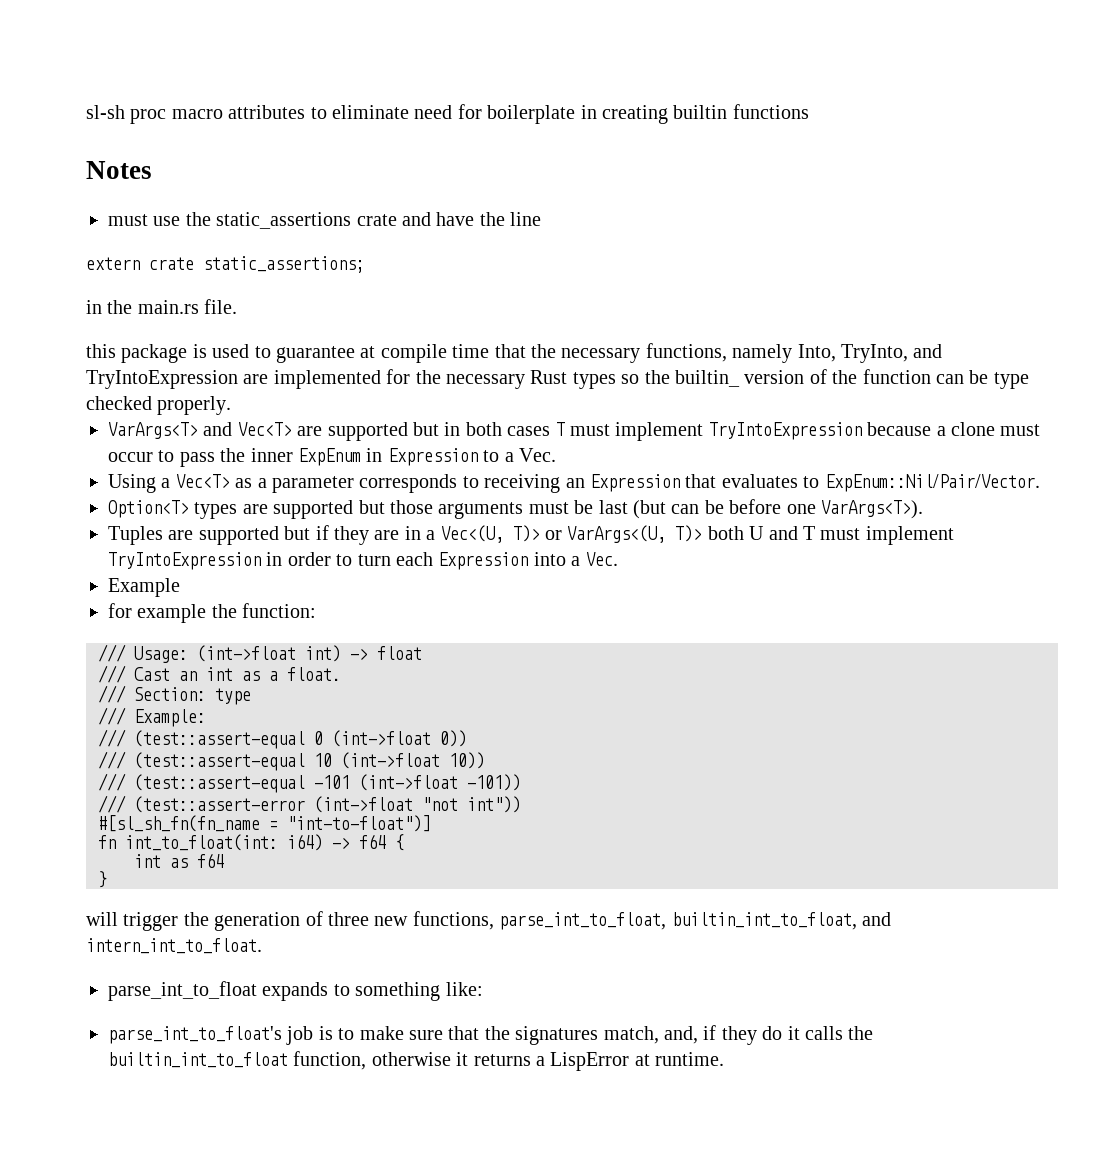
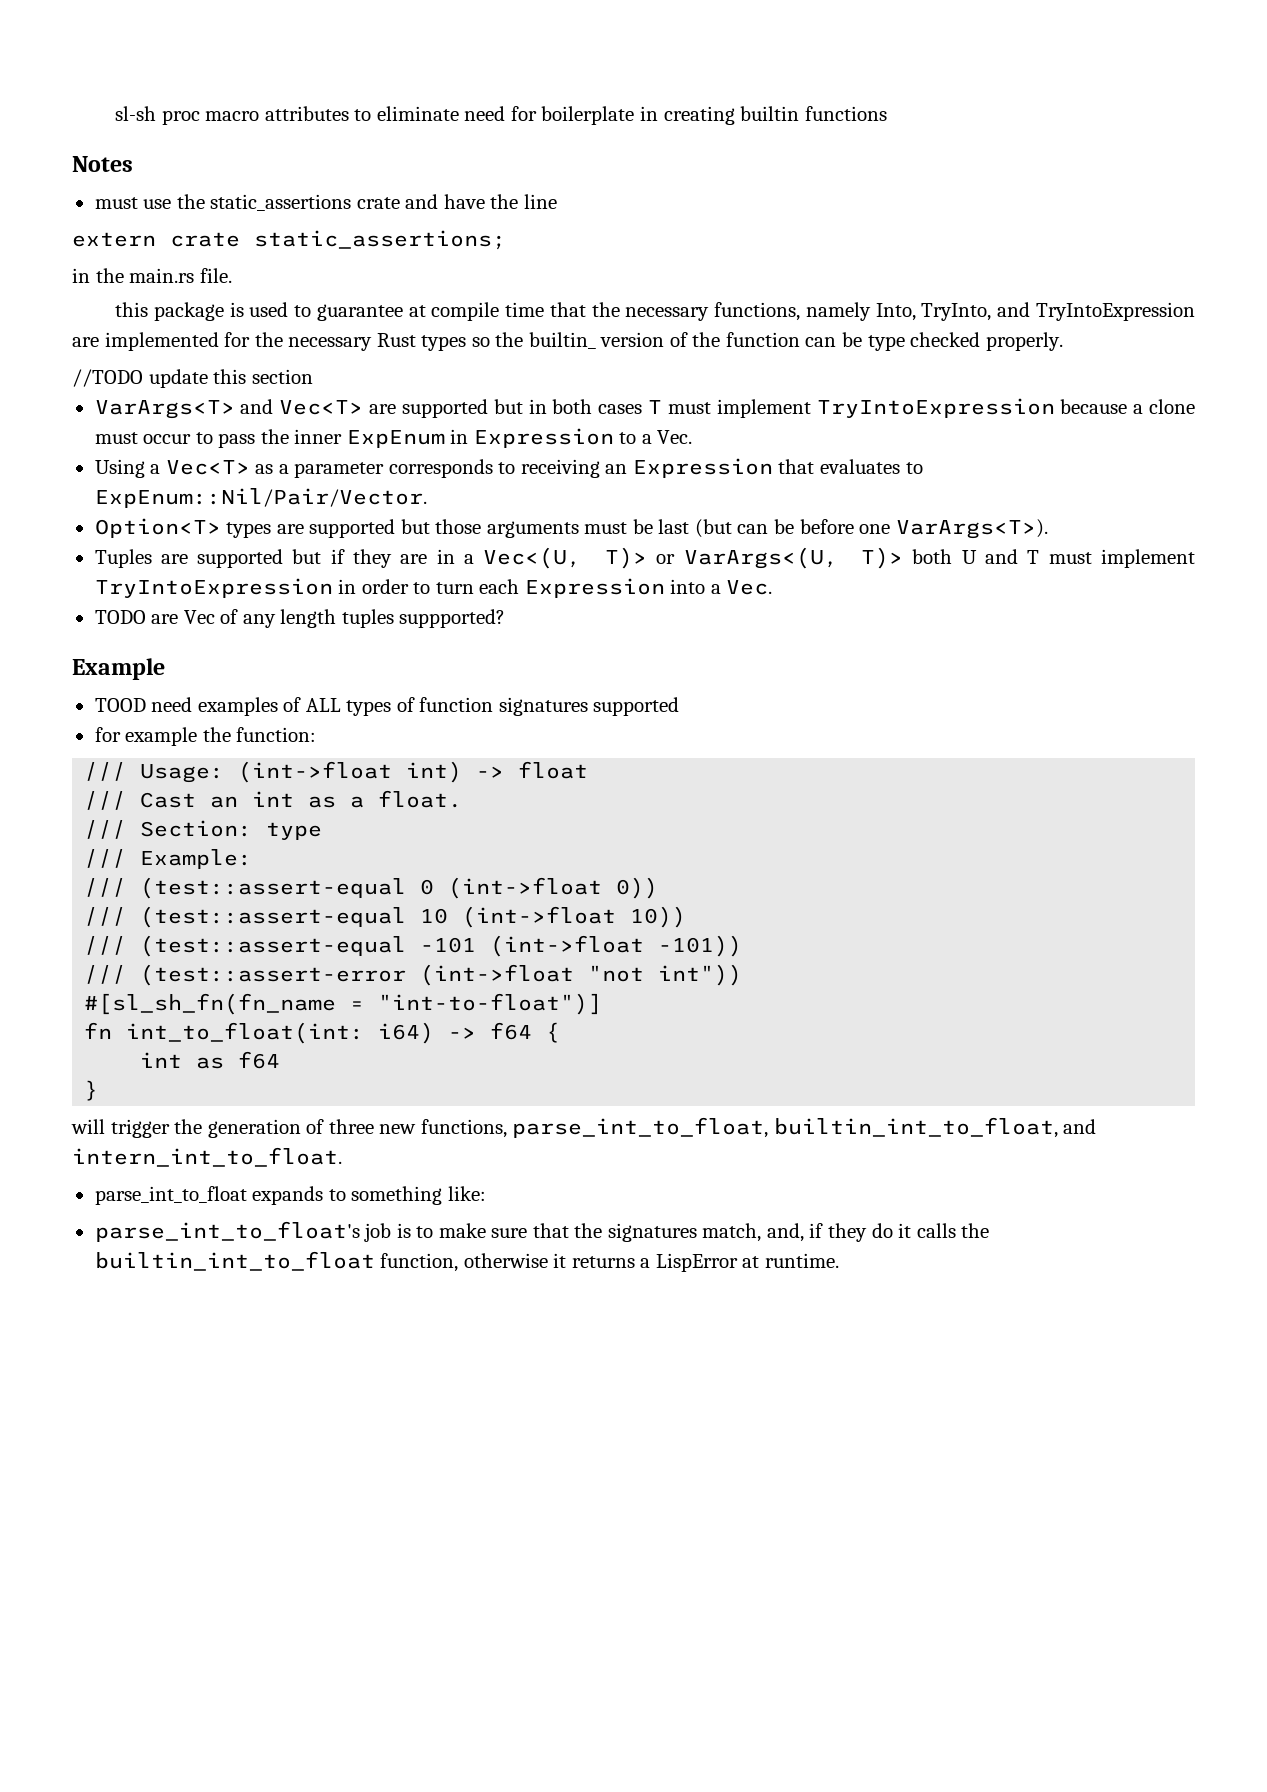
+ //TODO update this section
+ TODO are Vec of any length tuples suppported?
  Example
+ TOOD need examples of ALL types of function signatures supported

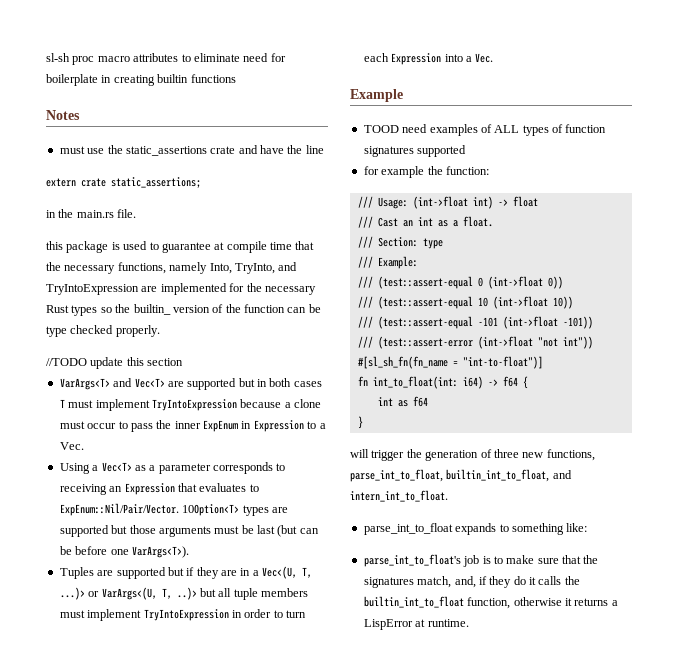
- Using a Vec<T> as a parameter corresponds to receiving an Expression that evaluates to ExpEnum::Nil/Pair/Vector.
- Option<T> types are supported but those arguments must be last (but can be before one VarArgs<T>).
+ Using a Vec<T> as a parameter corresponds to receiving an Expression that evaluates to ExpEnum::Nil/Pair/Vector. 10Option<T> types are supported but those arguments must be last (but can be before one VarArgs<T>).
- Tuples are supported but if they are in a Vec<(U, T)> or VarArgs<(U, T)> both U and T must implement TryIntoExpression in order to turn each Expression into a Vec.
+ Tuples are supported but if they are in a Vec<(U, T, ...)> or VarArgs<(U, T, ..)> but all tuple members must implement TryIntoExpression in order to turn each Expression into a Vec.
- TODO are Vec of any length tuples suppported?

